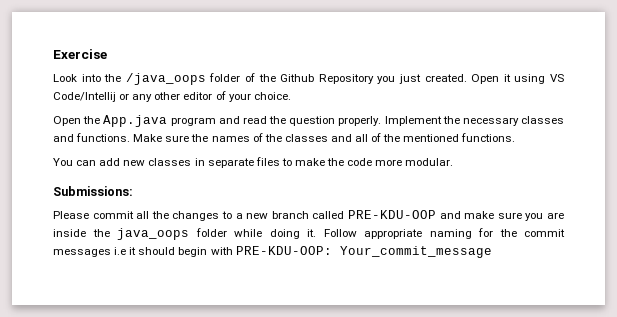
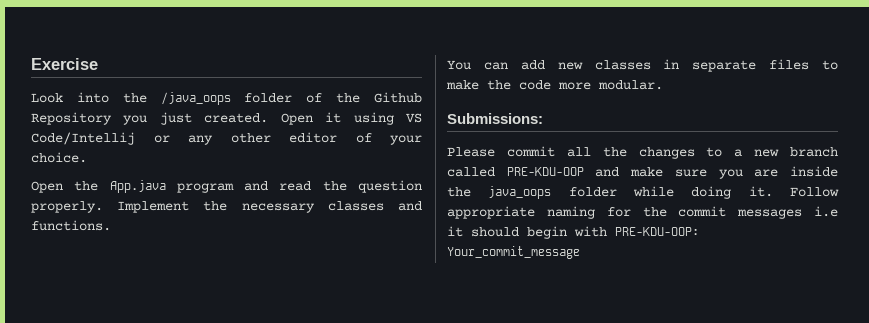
- Make sure the names of the classes and all of the mentioned functions.

